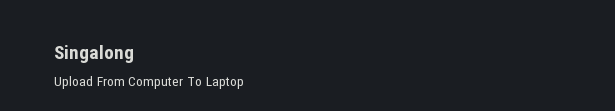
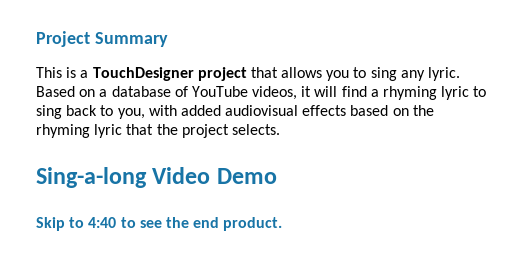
- Singalong
- Upload From Computer To Laptop
+ Project Summary
+ This is a TouchDesigner project that allows you to sing any lyric. Based on a database of YouTube videos, it will find a rhyming lyric to sing back to you, with added audiovisual effects based on the rhyming lyric that the project selects.
+ Sing-a-long Video Demo
+ Skip to 4:40 to see the end product.

